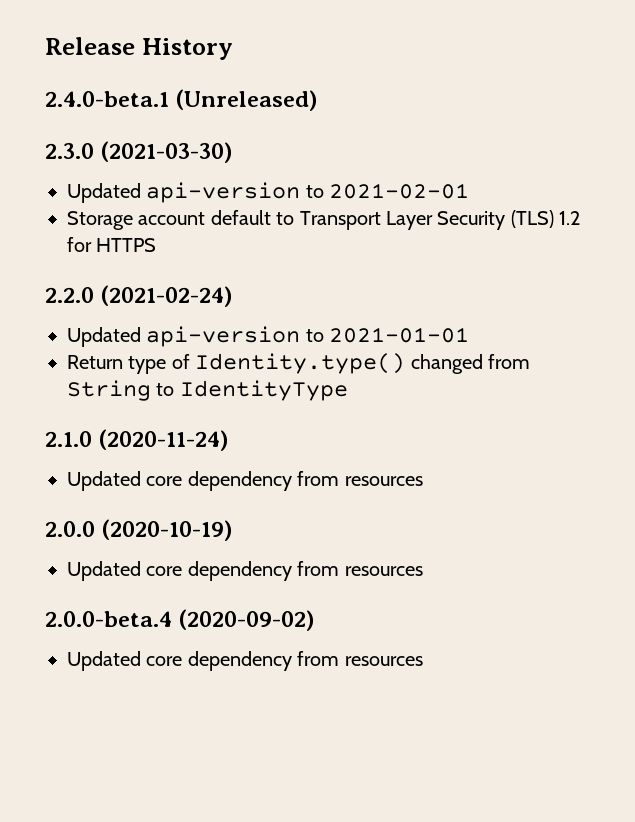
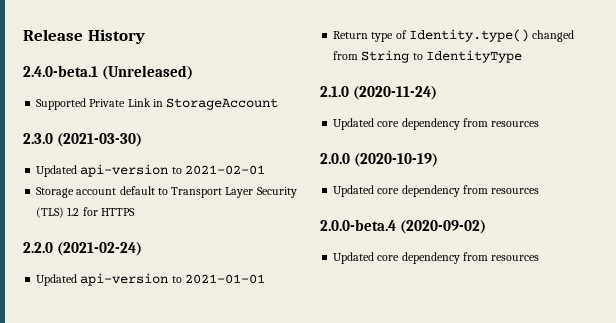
+ Supported Private Link in StorageAccount

